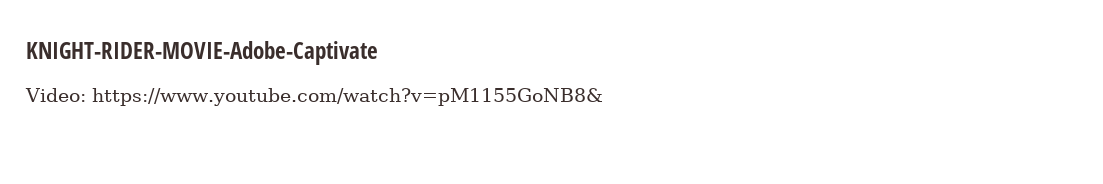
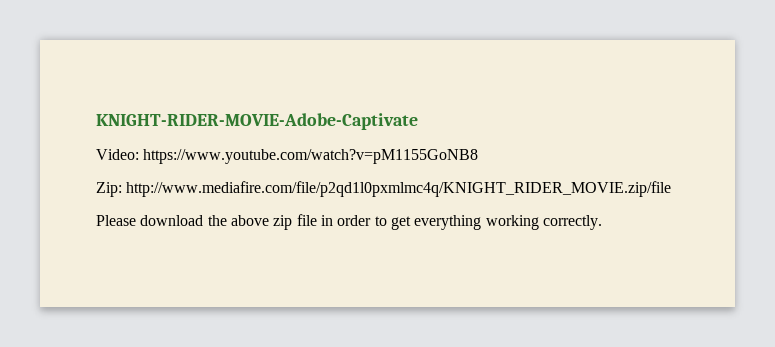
- Video: https://www.youtube.com/watch?v=pM1155GoNB8&
+ Video: https://www.youtube.com/watch?v=pM1155GoNB8
+ Zip: http://www.mediafire.com/file/p2qd1l0pxmlmc4q/KNIGHT_RIDER_MOVIE.zip/file
+ Please download the above zip file in order to get everything working correctly.

